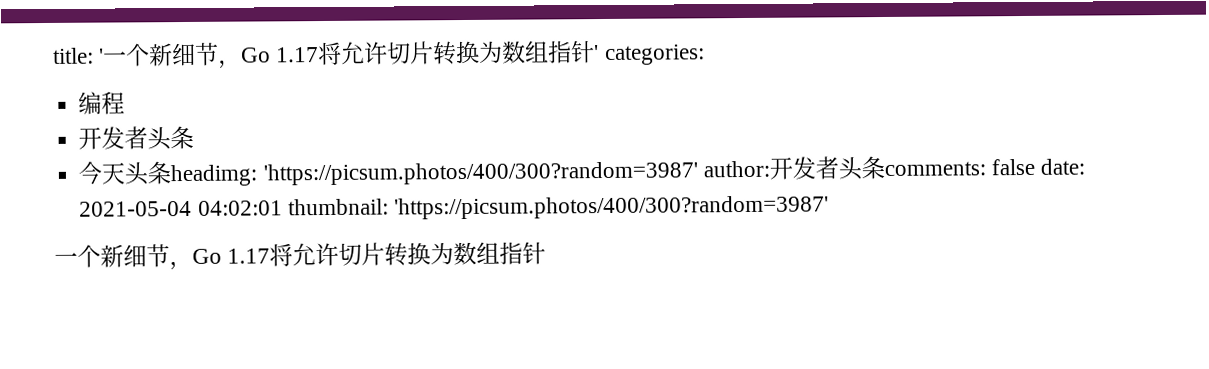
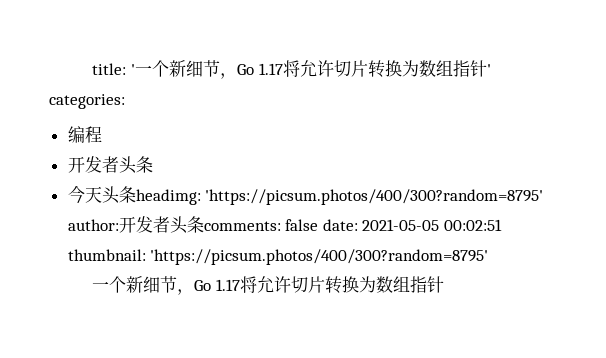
- 今天头条headimg: 'https://picsum.photos/400/300?random=3987' author:开发者头条comments: false date: 2021-05-04 04:02:01 thumbnail: 'https://picsum.photos/400/300?random=3987'
+ 今天头条headimg: 'https://picsum.photos/400/300?random=8795' author:开发者头条comments: false date: 2021-05-05 00:02:51 thumbnail: 'https://picsum.photos/400/300?random=8795'

